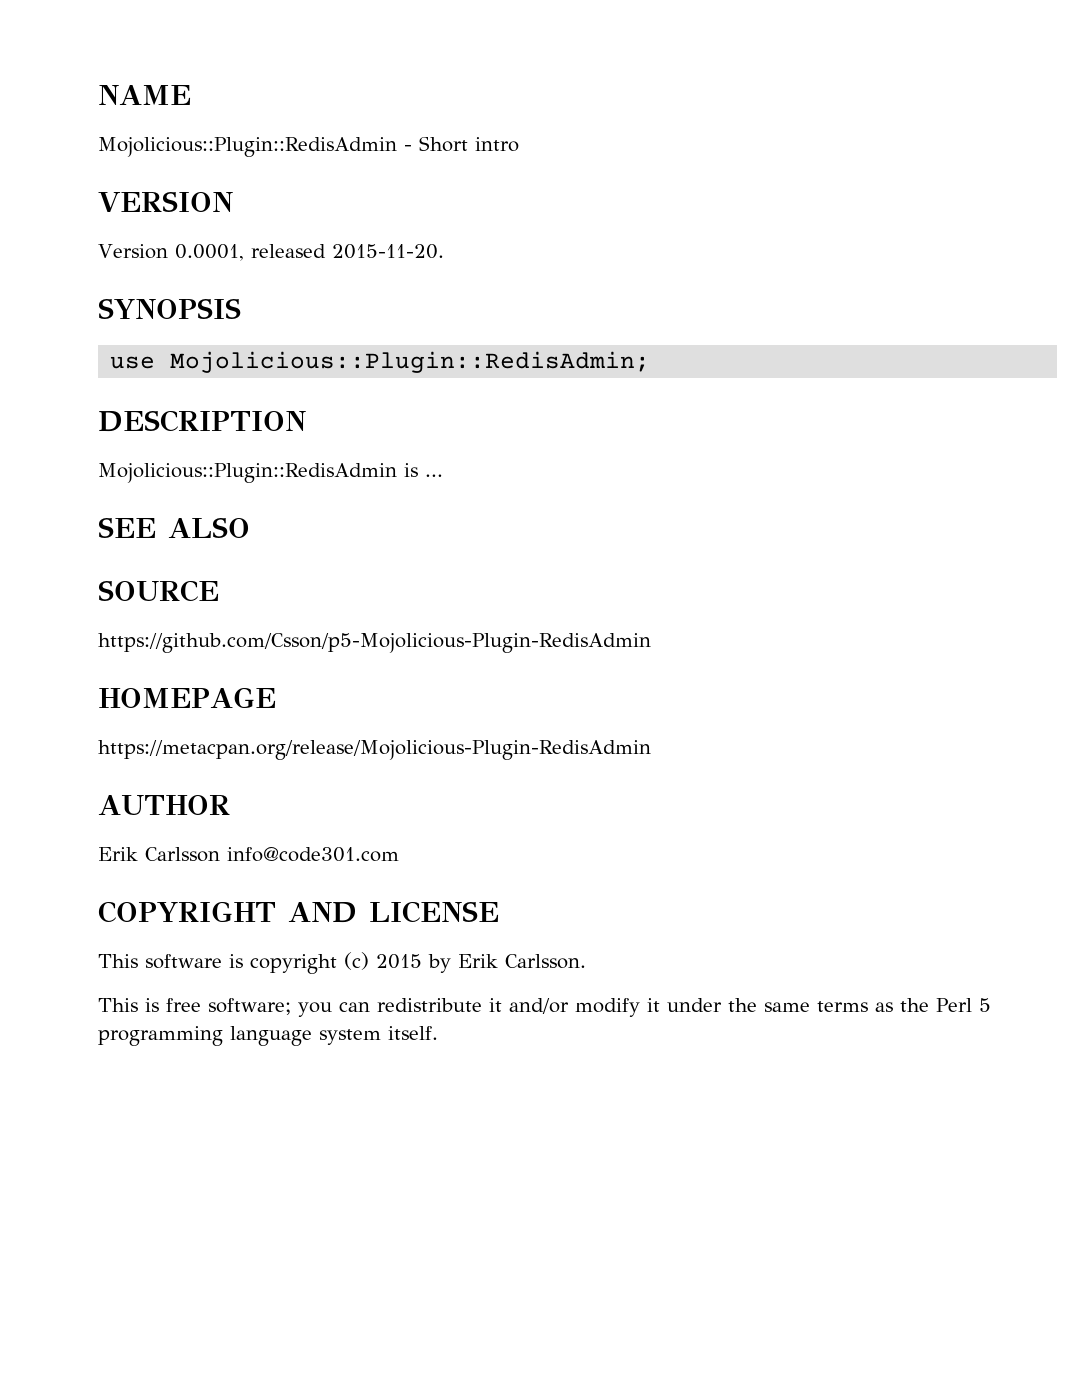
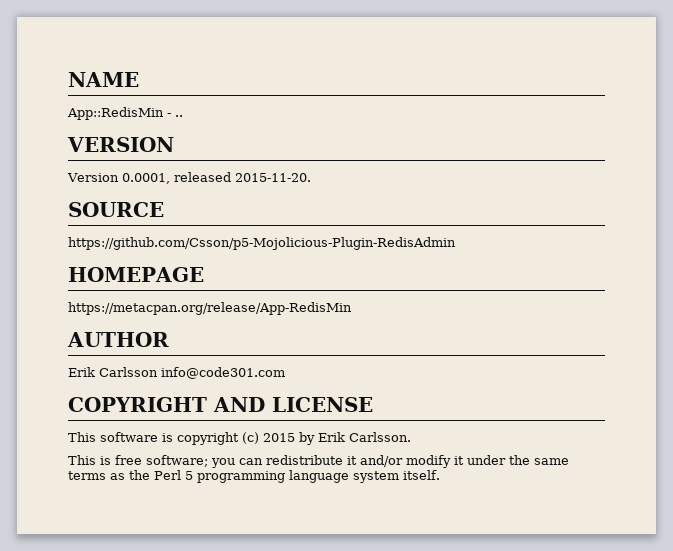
- Mojolicious::Plugin::RedisAdmin - Short intro
+ App::RedisMin - ..
- SYNOPSIS
- use Mojolicious::Plugin::RedisAdmin;
- DESCRIPTION
- Mojolicious::Plugin::RedisAdmin is ...
- SEE ALSO
- https://metacpan.org/release/Mojolicious-Plugin-RedisAdmin
+ https://metacpan.org/release/App-RedisMin

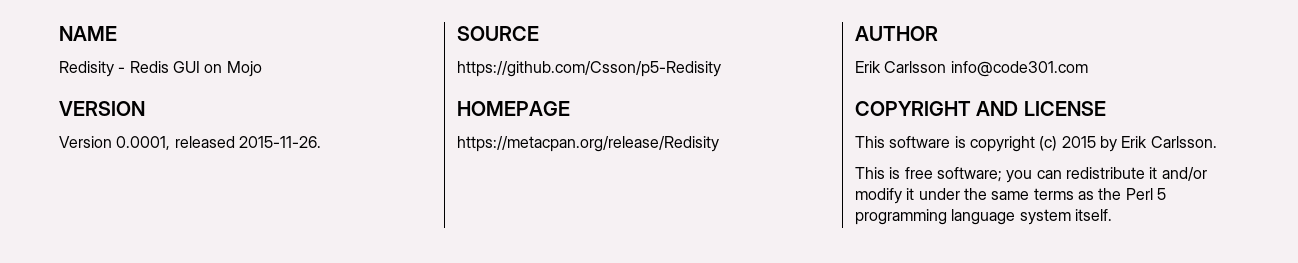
- App::RedisMin - ..
+ Redisity - Redis GUI on Mojo
- Version 0.0001, released 2015-11-20.
+ Version 0.0001, released 2015-11-26.
- https://github.com/Csson/p5-Mojolicious-Plugin-RedisAdmin
+ https://github.com/Csson/p5-Redisity
- https://metacpan.org/release/App-RedisMin
+ https://metacpan.org/release/Redisity

